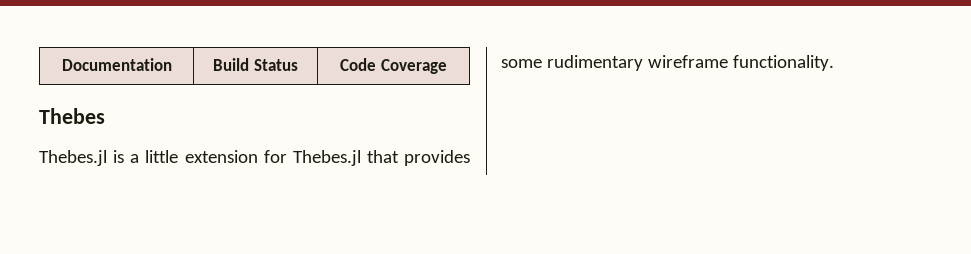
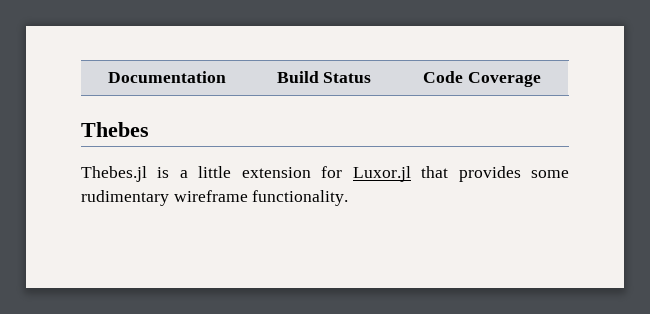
- Thebes.jl is a little extension for Thebes.jl that provides some rudimentary wireframe functionality.
+ Thebes.jl is a little extension for Luxor.jl that provides some rudimentary wireframe functionality.

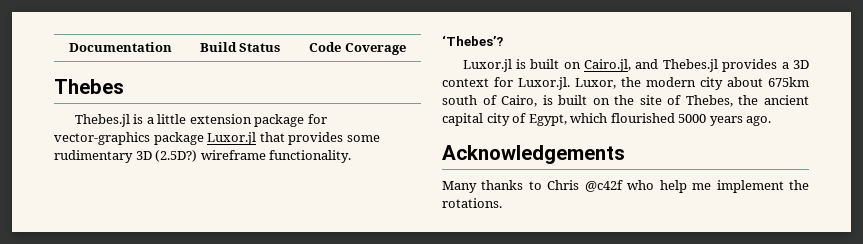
- Thebes.jl is a little extension for Luxor.jl that provides some rudimentary wireframe functionality.
+ Thebes.jl is a little extension package for vector-graphics package Luxor.jl that provides some rudimentary 3D (2.5D?) wireframe functionality.
+ ‘Thebes’?
+ Luxor.jl is built on Cairo.jl, and Thebes.jl provides a 3D context for Luxor.jl. Luxor, the modern city about 675km south of Cairo, is built on the site of Thebes, the ancient capital city of Egypt, which flourished 5000 years ago.
+ Acknowledgements
+ Many thanks to Chris @c42f who help me implement the rotations.

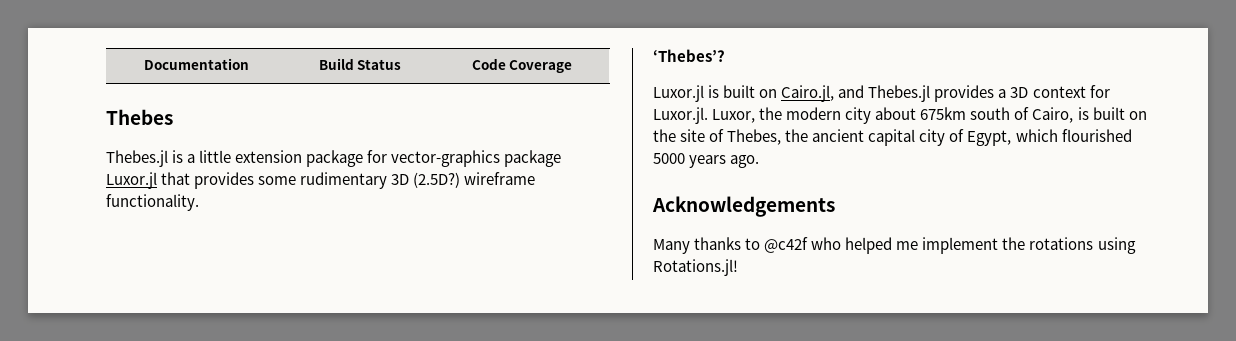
- Many thanks to Chris @c42f who help me implement the rotations.
+ Many thanks to @c42f who helped me implement the rotations using Rotations.jl!

